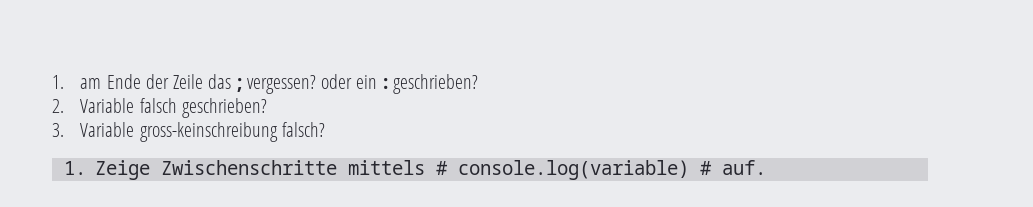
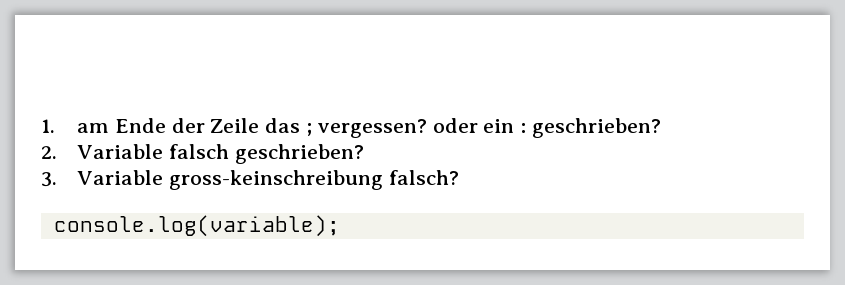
- 1. Zeige Zwischenschritte mittels # console.log(variable) # auf.
+ console.log(variable);

